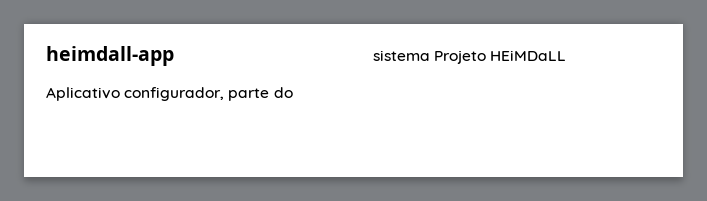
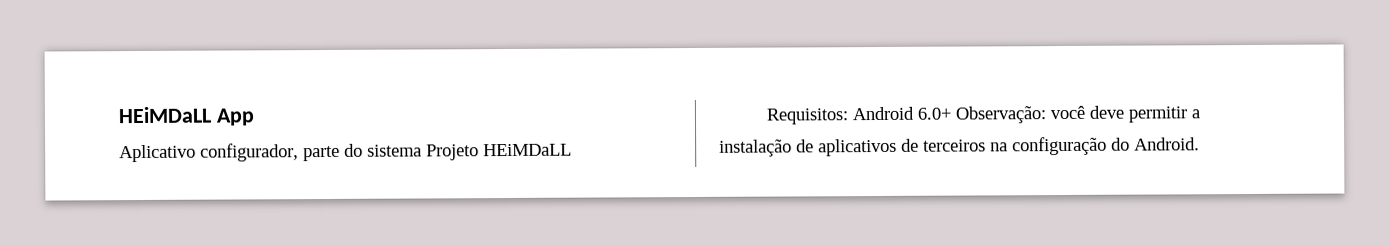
- heimdall-app
+ HEiMDaLL App
+ Requisitos: Android 6.0+ Observação: você deve permitir a instalação de aplicativos de terceiros na configuração do Android.

